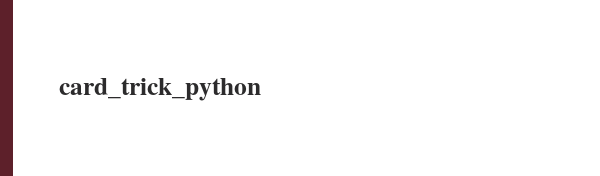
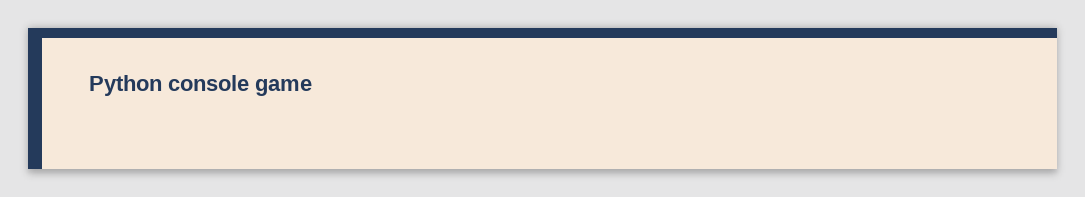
- card_trick_python
+ Python console game

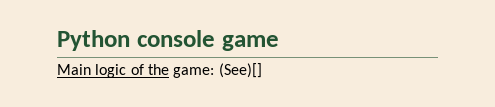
+ Main logic of the game: (See)[]

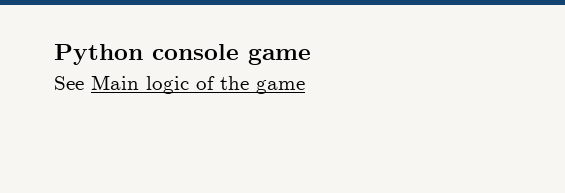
- Main logic of the game: (See)[]
+ See Main logic of the game

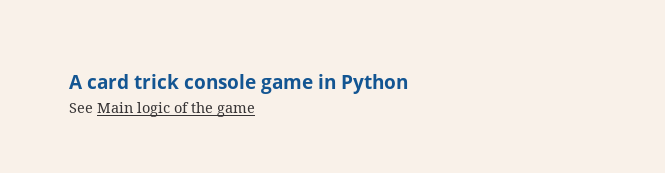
- Python console game
+ A card trick console game in Python

